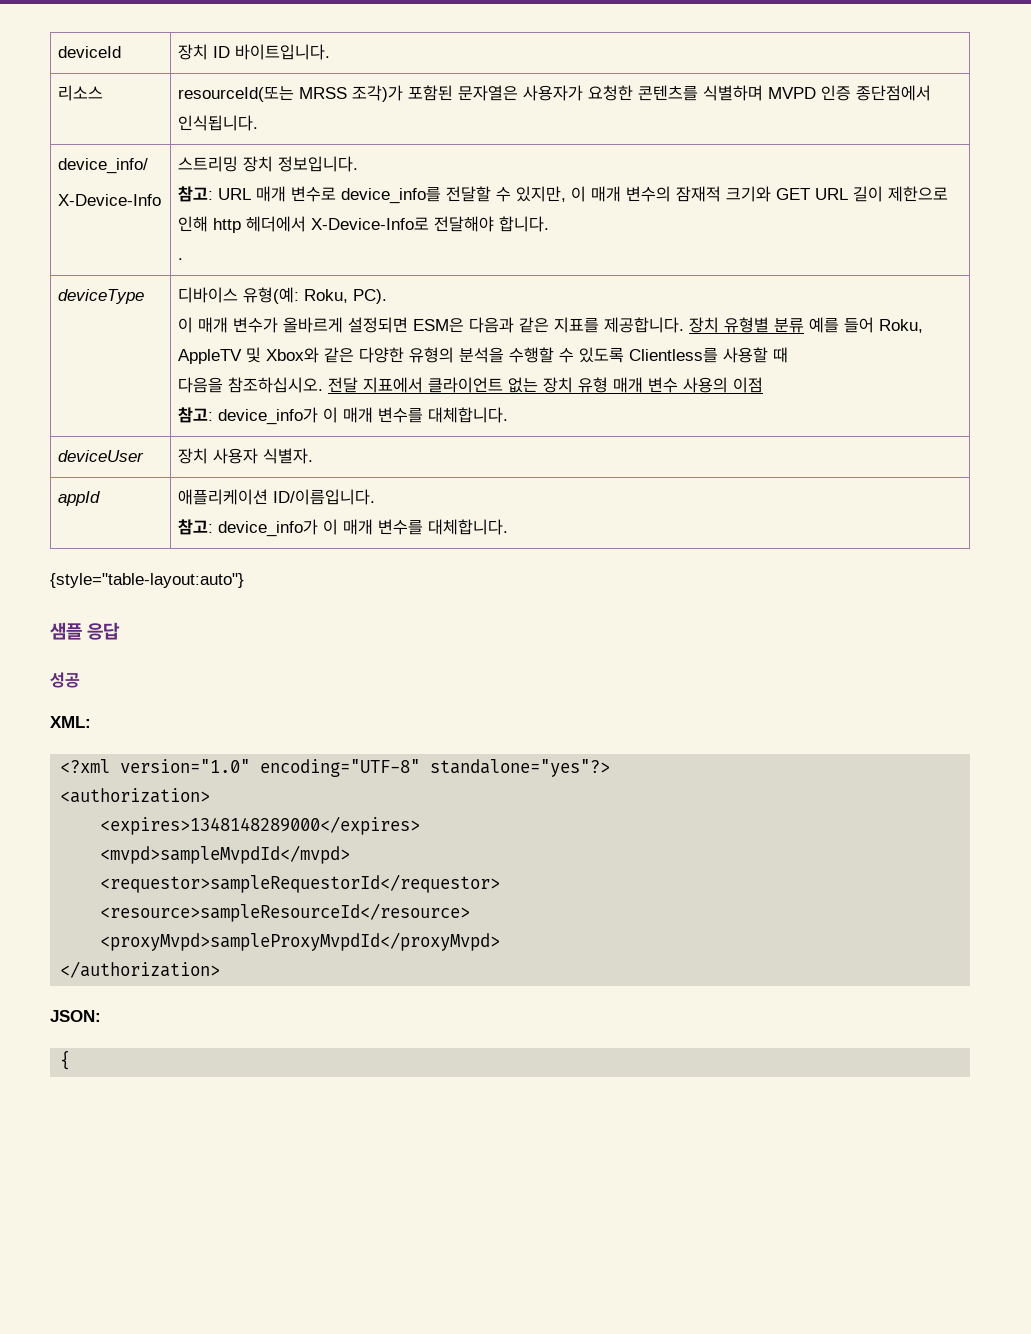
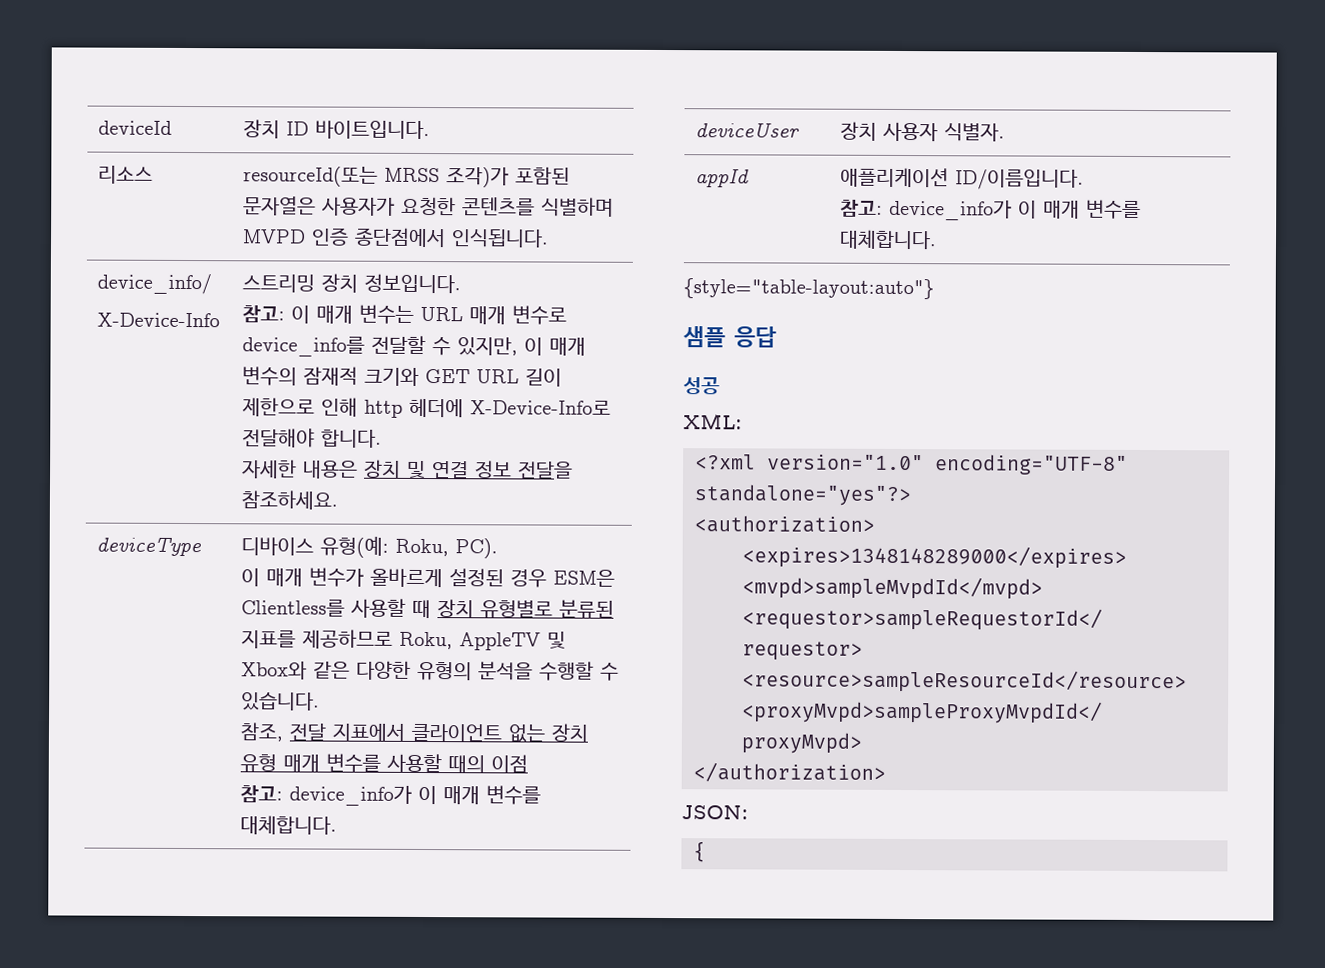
  device_info/
  X-Device-Info | 스트리밍 장치 정보입니다.
- 참고: URL 매개 변수로 device_info를 전달할 수 있지만, 이 매개 변수의 잠재적 크기와 GET URL 길이 제한으로 인해 http 헤더에서 X-Device-Info로 전달해야 합니다.
- .
+ 참고: 이 매개 변수는 URL 매개 변수로 device_info를 전달할 수 있지만, 이 매개 변수의 잠재적 크기와 GET URL 길이 제한으로 인해 http 헤더에 X-Device-Info로 전달해야 합니다.
+ 자세한 내용은 장치 및 연결 정보 전달을 참조하세요.
- 이 매개 변수가 올바르게 설정되면 ESM은 다음과 같은 지표를 제공합니다. 장치 유형별 분류 예를 들어 Roku, AppleTV 및 Xbox와 같은 다양한 유형의 분석을 수행할 수 있도록 Clientless를 사용할 때
- 다음을 참조하십시오. 전달 지표에서 클라이언트 없는 장치 유형 매개 변수 사용의 이점
+ 이 매개 변수가 올바르게 설정된 경우 ESM은 Clientless를 사용할 때 장치 유형별로 분류된 지표를 제공하므로 Roku, AppleTV 및 Xbox와 같은 다양한 유형의 분석을 수행할 수 있습니다.
+ 참조, 전달 지표에서 클라이언트 없는 장치 유형 매개 변수를 사용할 때의 이점

